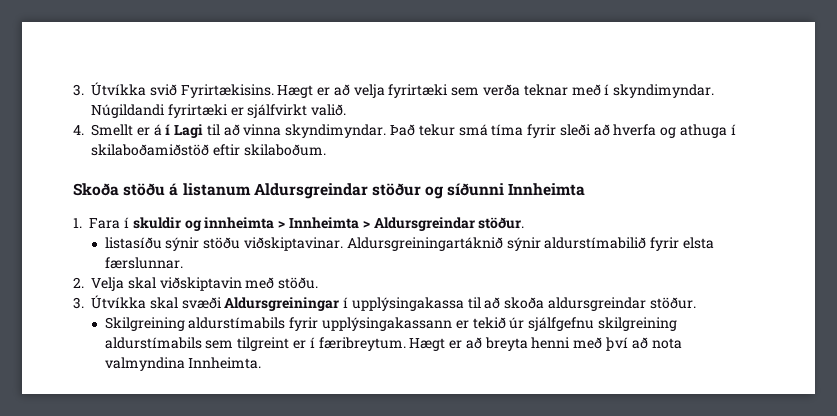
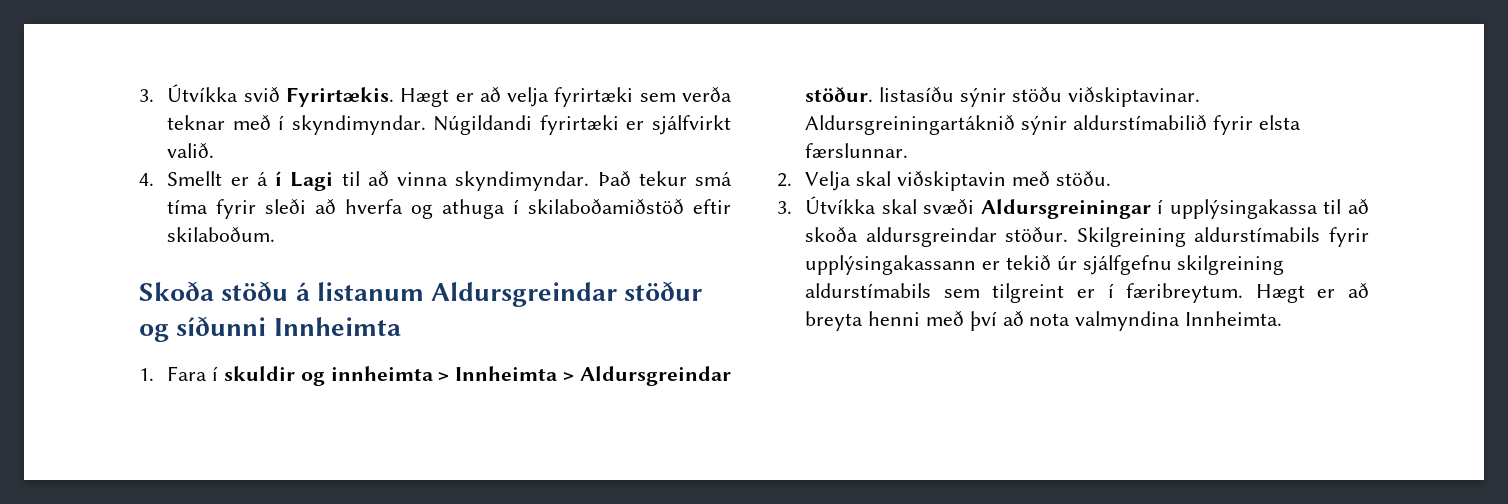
- 3. Útvíkka svið Fyrirtækisins.
+ 3. Útvíkka svið Fyrirtækis.
- 1. Fara í skuldir og innheimta > Innheimta > Aldursgreindar stöður.
- listasíðu sýnir stöðu viðskiptavinar.
+ 1. Fara í skuldir og innheimta > Innheimta > Aldursgreindar stöður. listasíðu sýnir stöðu viðskiptavinar.
- 3. Útvíkka skal svæði Aldursgreiningar í upplýsingakassa til að skoða aldursgreindar stöður.
- Skilgreining aldurstímabils fyrir upplýsingakassann er tekið úr sjálfgefnu skilgreining aldurstímabils sem tilgreint er í færibreytum.
+ 3. Útvíkka skal svæði Aldursgreiningar í upplýsingakassa til að skoða aldursgreindar stöður. Skilgreining aldurstímabils fyrir upplýsingakassann er tekið úr sjálfgefnu skilgreining aldurstímabils sem tilgreint er í færibreytum.

